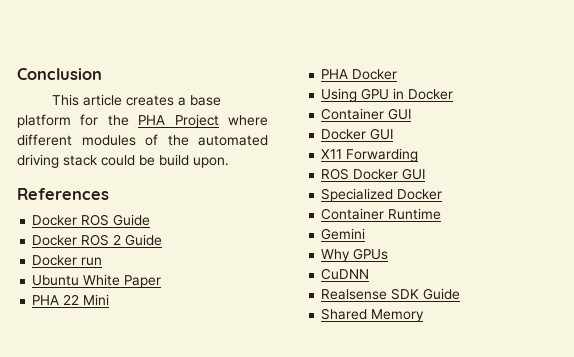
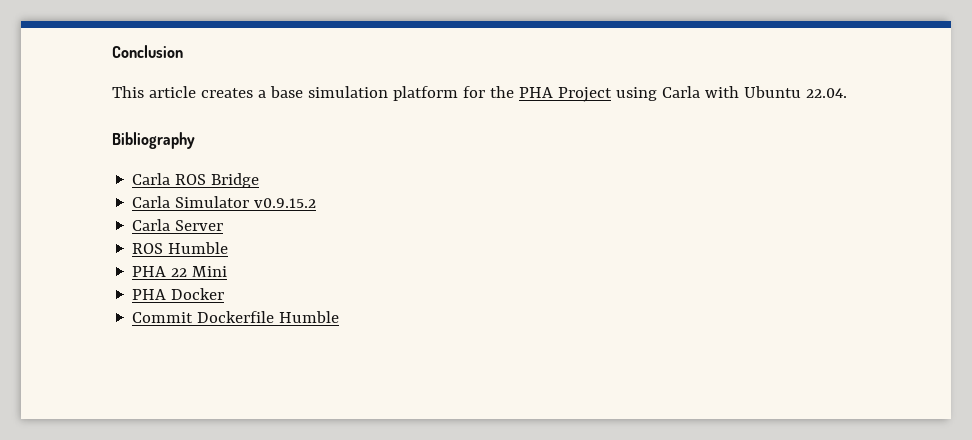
- This article creates a base platform for the PHA Project where different modules of the automated driving stack could be build upon.
- References
- Docker ROS Guide
- Docker ROS 2 Guide
- Docker run
- Ubuntu White Paper
+ This article creates a base simulation platform for the PHA Project using Carla with Ubuntu 22.04.
+ Bibliography
+ Carla ROS Bridge
+ Carla Simulator v0.9.15.2
+ Carla Server
+ ROS Humble
- Using GPU in Docker
- Container GUI
- Docker GUI
- X11 Forwarding
- ROS Docker GUI
- Specialized Docker
- Container Runtime
- Gemini
- Why GPUs
- CuDNN
- Realsense SDK Guide
- Shared Memory
+ Commit Dockerfile Humble

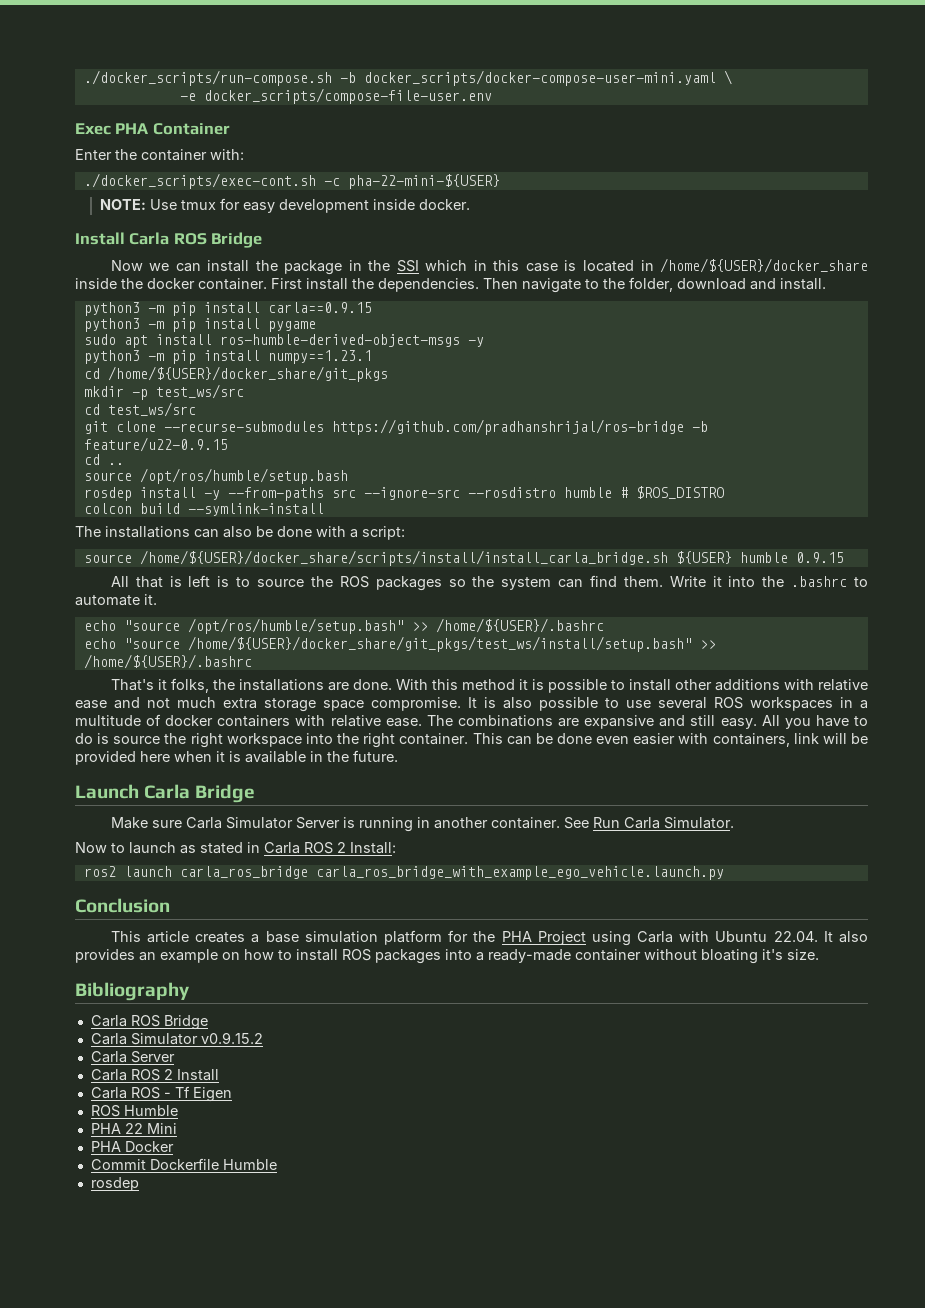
+ ./docker_scripts/run-compose.sh -b docker_scripts/docker-compose-user-mini.yaml \
+ -e docker_scripts/compose-file-user.env
+ Exec PHA Container
+ Enter the container with:
+ ./docker_scripts/exec-cont.sh -c pha-22-mini-${USER}
+ NOTE: Use tmux for easy development inside docker.
+ Install Carla ROS Bridge
+ Now we can install the package in the SSI which in this case is located in /home/${USER}/docker_share inside the docker container. First install the dependencies. Then navigate to the folder, download and install.
+ python3 -m pip install carla==0.9.15
+ python3 -m pip install pygame
+ sudo apt install ros-humble-derived-object-msgs -y
+ python3 -m pip install numpy==1.23.1
+ cd /home/${USER}/docker_share/git_pkgs
+ mkdir -p test_ws/src
+ cd test_ws/src
+ git clone --recurse-submodules https://github.com/pradhanshrijal/ros-bridge -b feature/u22-0.9.15
+ cd ..
+ source /opt/ros/humble/setup.bash
+ rosdep install -y --from-paths src --ignore-src --rosdistro humble # $ROS_DISTRO
+ colcon build --symlink-install
+ The installations can also be done with a script:
+ source /home/${USER}/docker_share/scripts/install/install_carla_bridge.sh ${USER} humble 0.9.15
+ All that is left is to source the ROS packages so the system can find them. Write it into the .bashrc to automate it.
+ echo "source /opt/ros/humble/setup.bash" >> /home/${USER}/.bashrc
+ echo "source /home/${USER}/docker_share/git_pkgs/test_ws/install/setup.bash" >> /home/${USER}/.bashrc
+ That's it folks, the installations are done. With this method it is possible to install other additions with relative ease and not much extra storage space compromise. It is also possible to use several ROS workspaces in a multitude of docker containers with relative ease. The combinations are expansive and still easy. All you have to do is source the right workspace into the right container. This can be done even easier with containers, link will be provided here when it is available in the future.
+ Launch Carla Bridge
+ Make sure Carla Simulator Server is running in another container. See Run Carla Simulator.
+ Now to launch as stated in Carla ROS 2 Install:
+ ros2 launch carla_ros_bridge carla_ros_bridge_with_example_ego_vehicle.launch.py
- This article creates a base simulation platform for the PHA Project using Carla with Ubuntu 22.04.
+ This article creates a base simulation platform for the PHA Project using Carla with Ubuntu 22.04. It also provides an example on how to install ROS packages into a ready-made container without bloating it's size.
+ Carla ROS 2 Install
+ Carla ROS - Tf Eigen
  Commit Dockerfile Humble
+ rosdep

